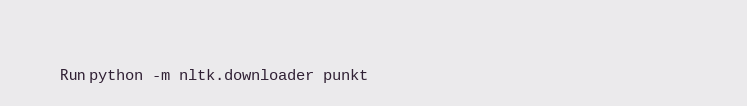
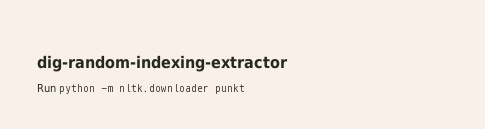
+ dig-random-indexing-extractor

